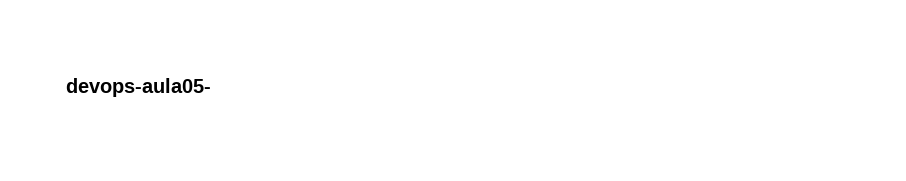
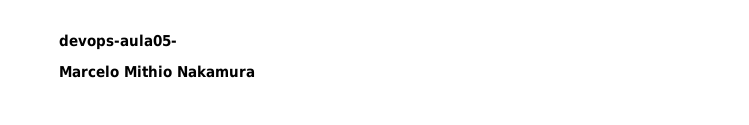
+ Marcelo Mithio Nakamura

